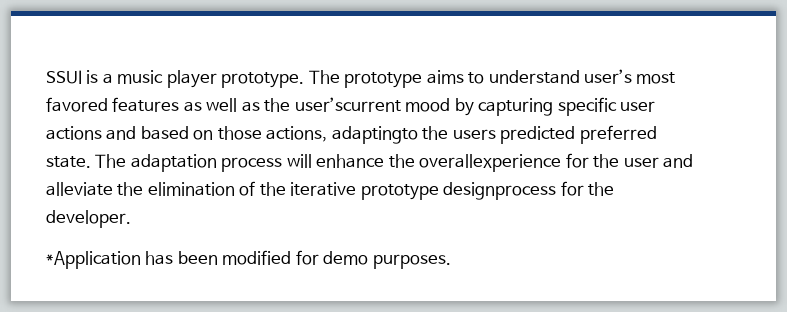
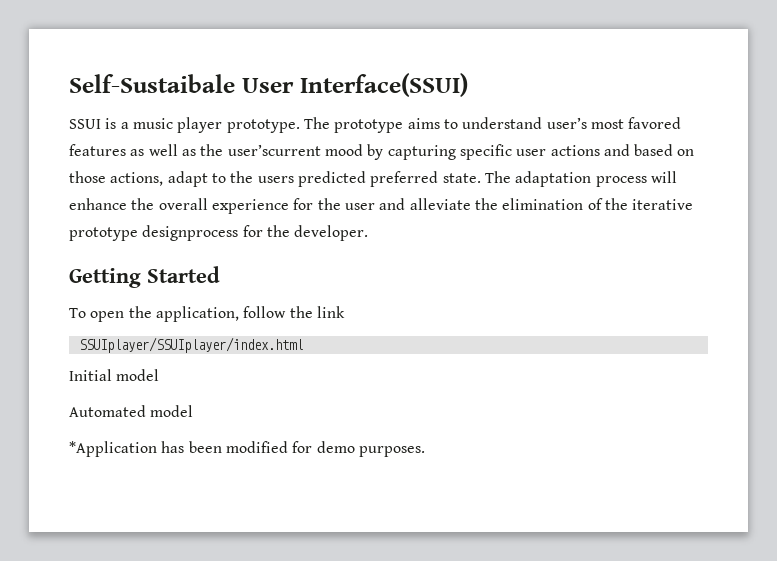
+ Self-Sustaibale User Interface(SSUI)
- The prototype aims to understand user’s most favored features as well as the user’scurrent mood by capturing specific user actions and based on those actions, adaptingto the users predicted preferred state.
+ The prototype aims to understand user’s most favored features as well as the user’scurrent mood by capturing specific user actions and based on those actions, adapt to the users predicted preferred state.
- The adaptation process will enhance the overallexperience for the user and alleviate the elimination of the iterative prototype designprocess for the developer.
+ The adaptation process will enhance the overall experience for the user and alleviate the elimination of the iterative prototype designprocess for the developer.
+ Getting Started
+ To open the application, follow the link
+ SSUIplayer/SSUIplayer/index.html
+ Initial model
+ Automated model

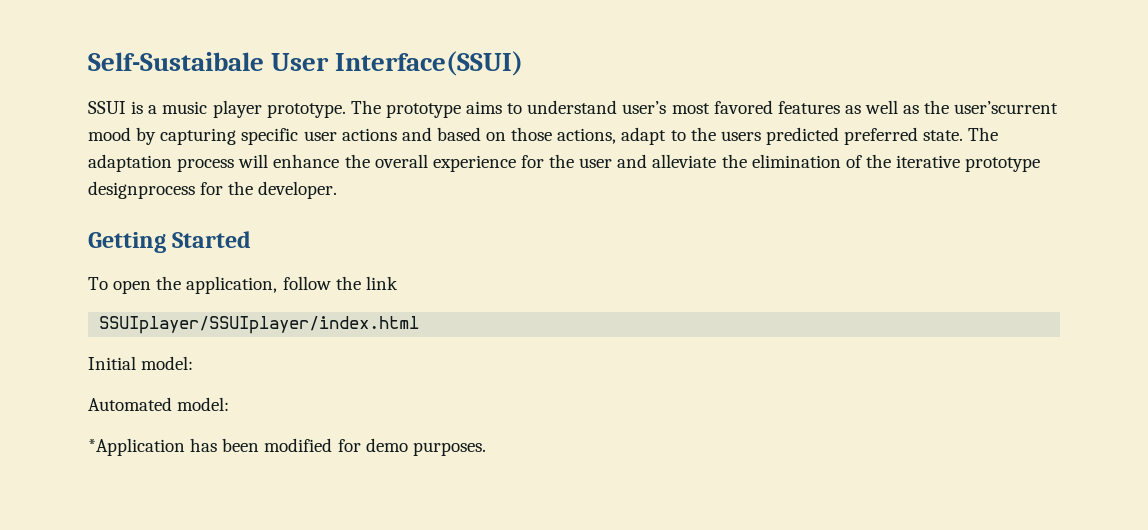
- Initial model
+ Initial model:
- Automated model
+ Automated model:

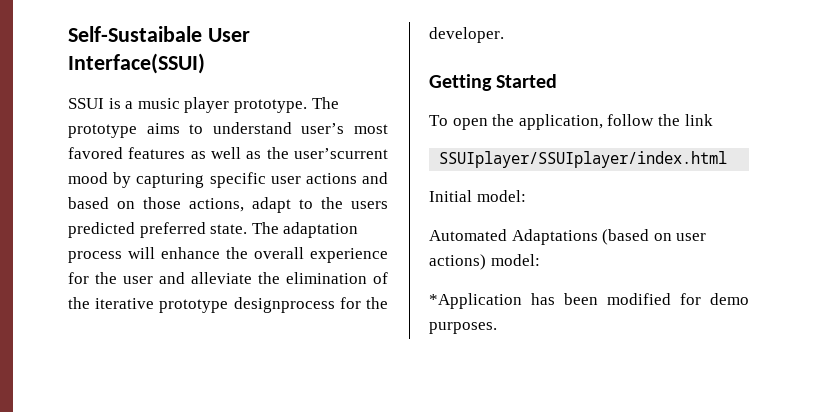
- Automated model:
+ Automated Adaptations (based on user actions) model:

